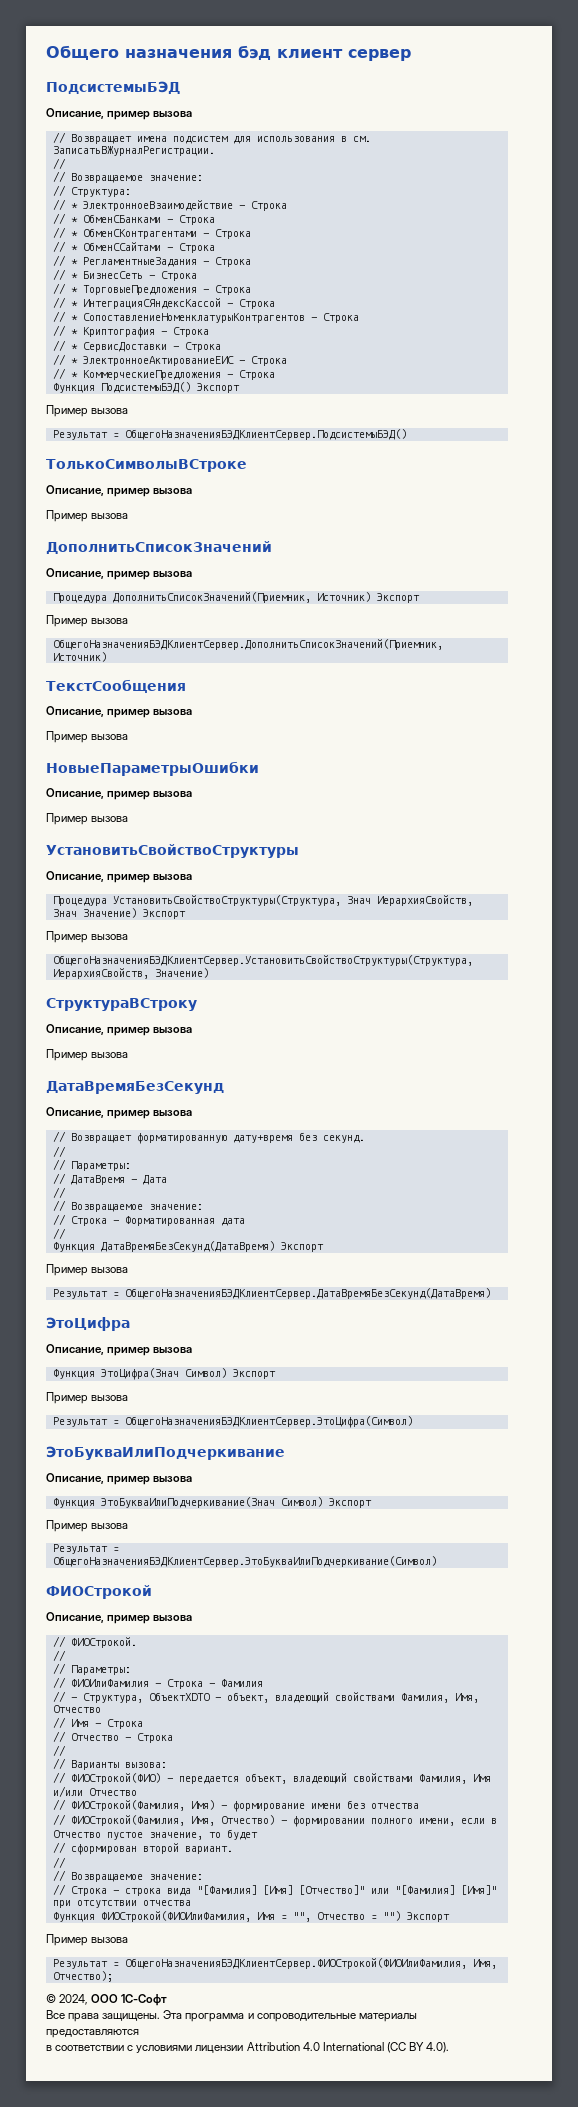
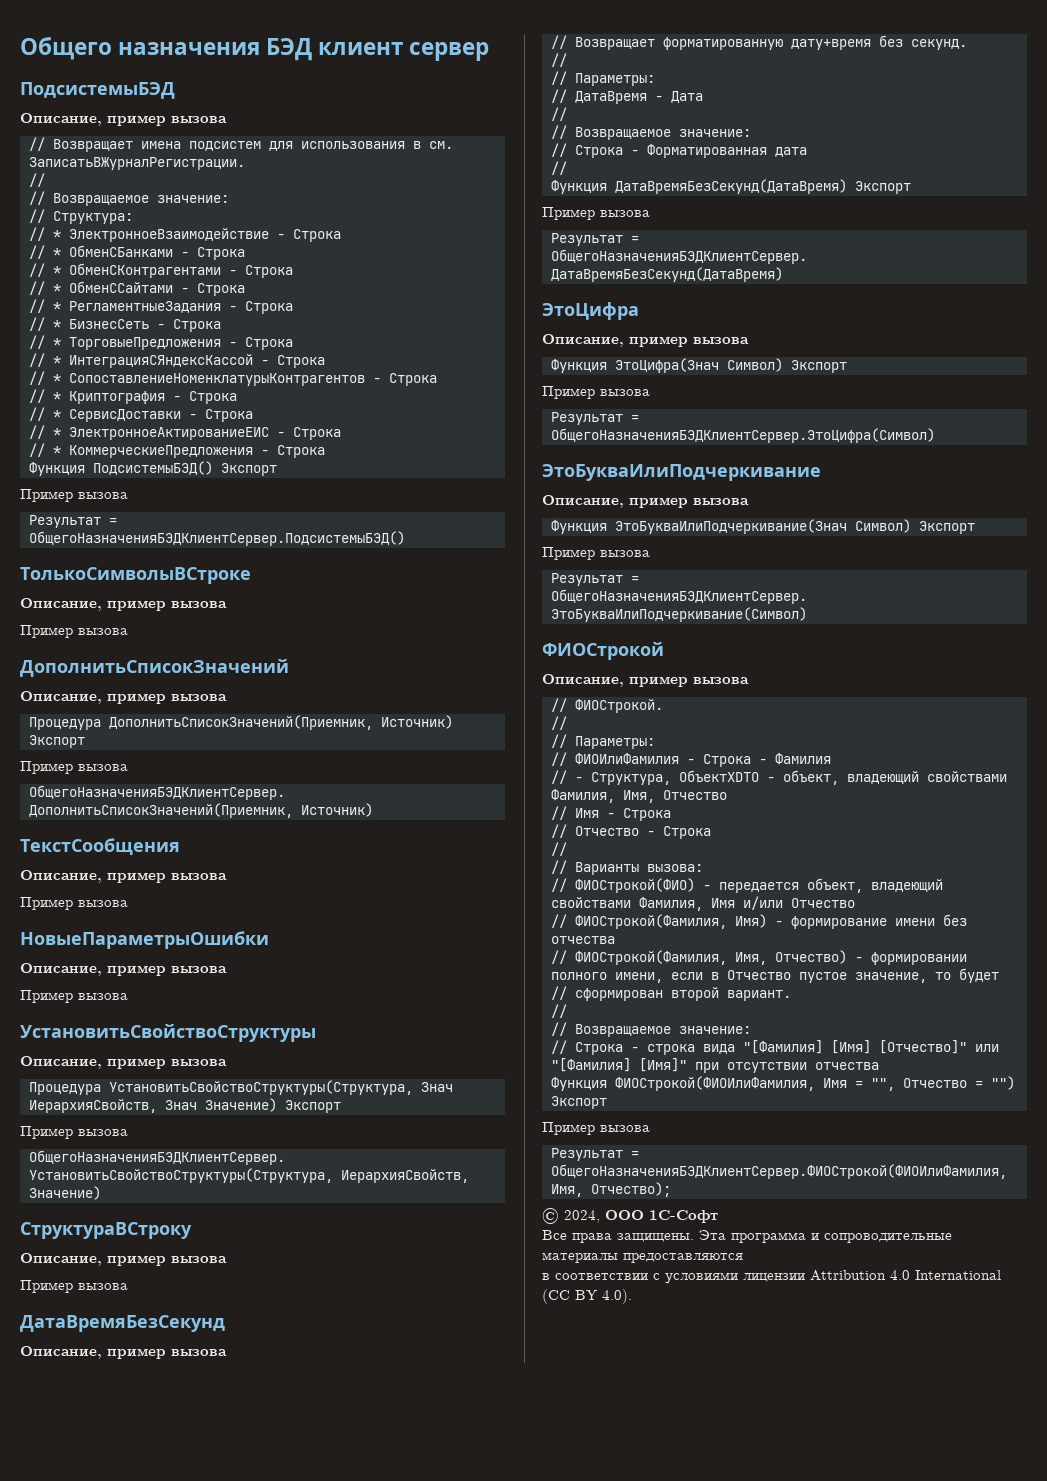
- Общего назначения бэд клиент сервер
+ Общего назначения БЭД клиент сервер

